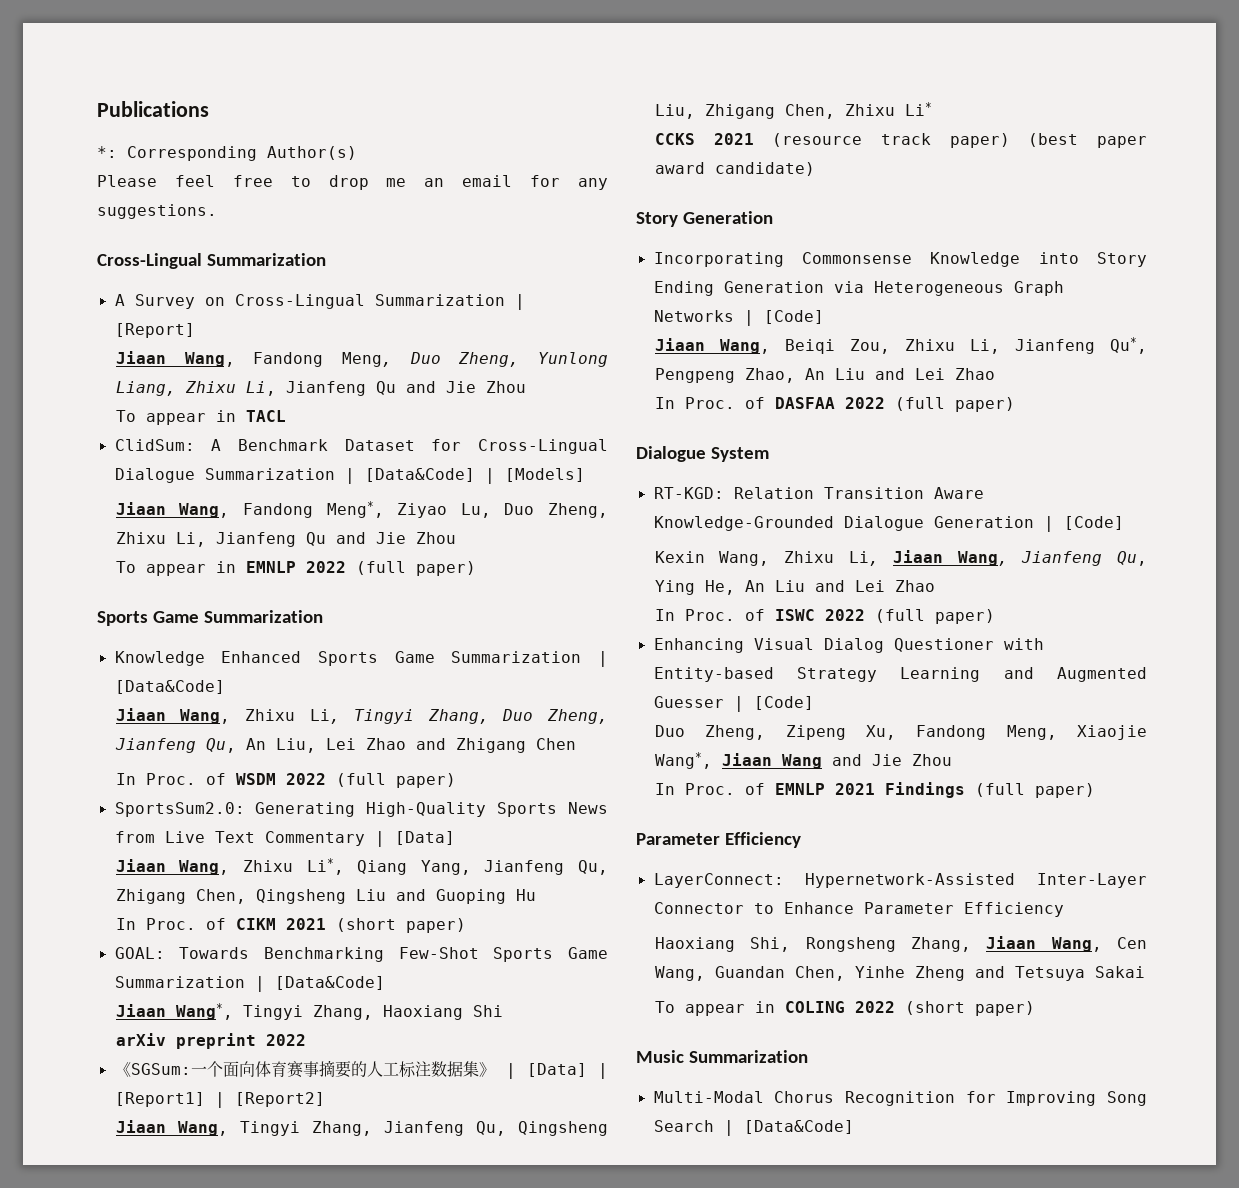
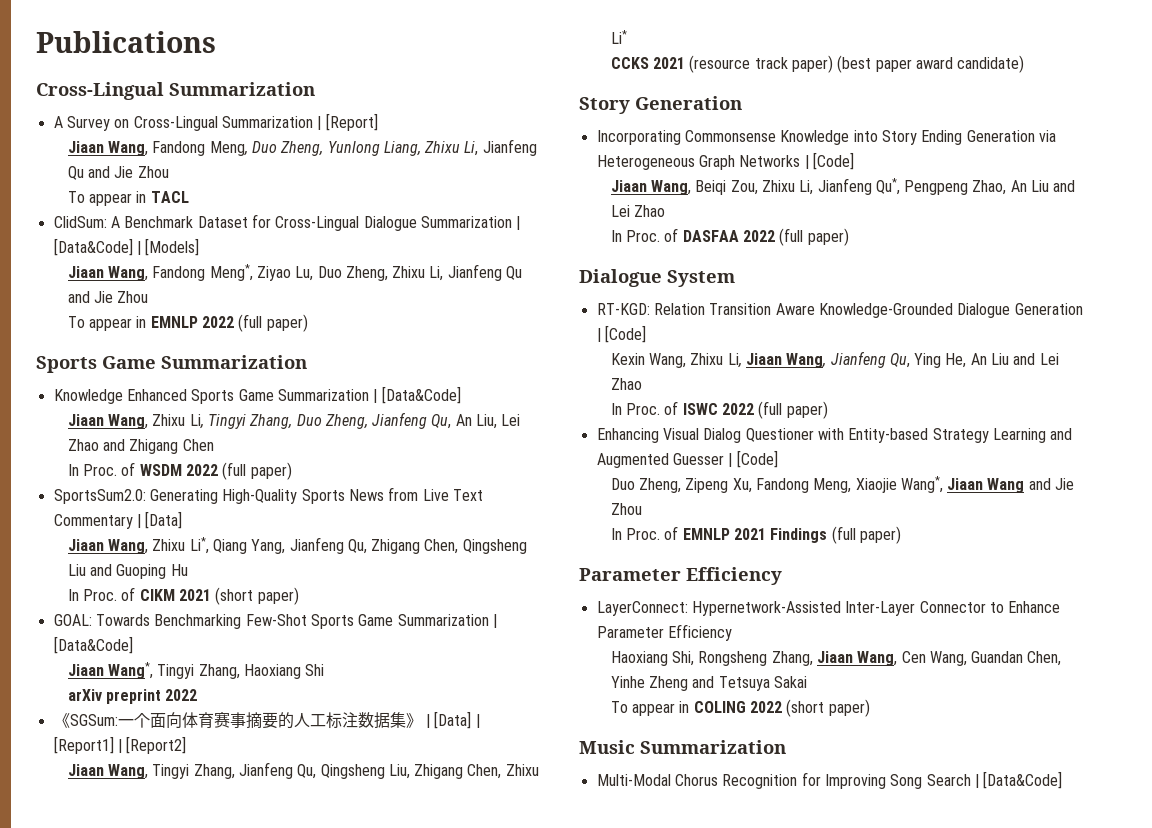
- *: Corresponding Author(s)
- Please feel free to drop me an email for any suggestions.

